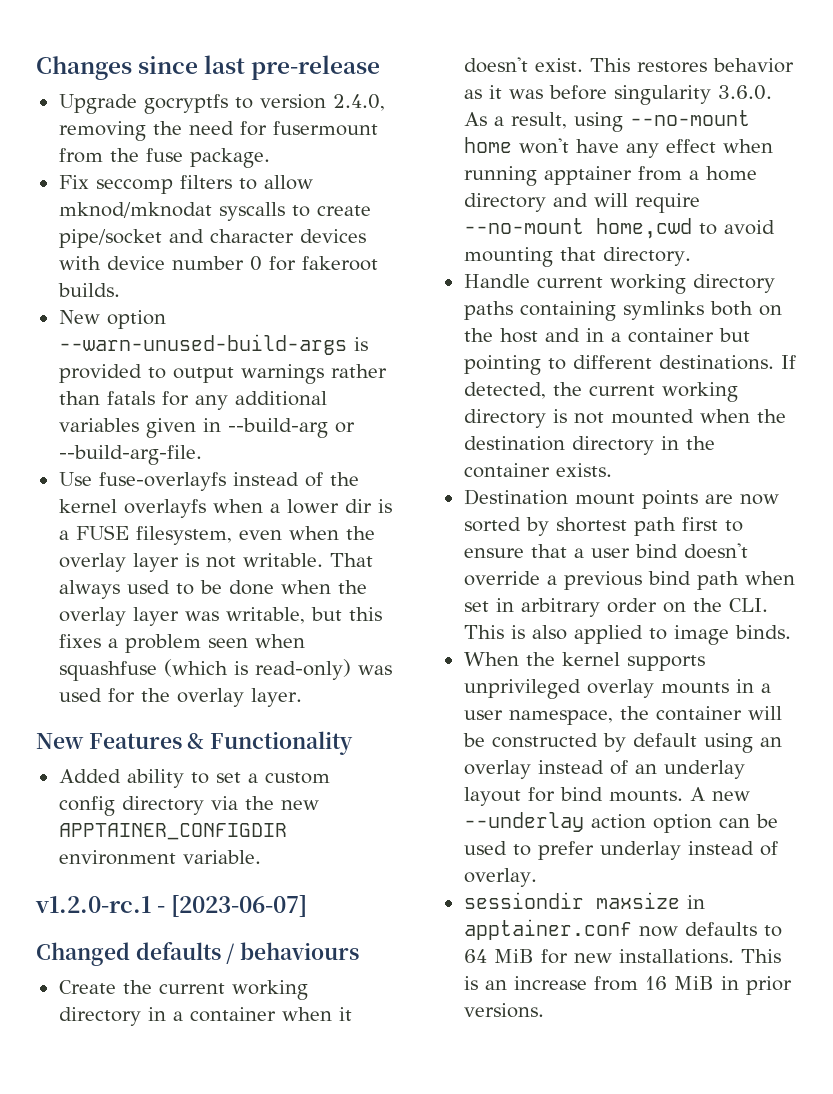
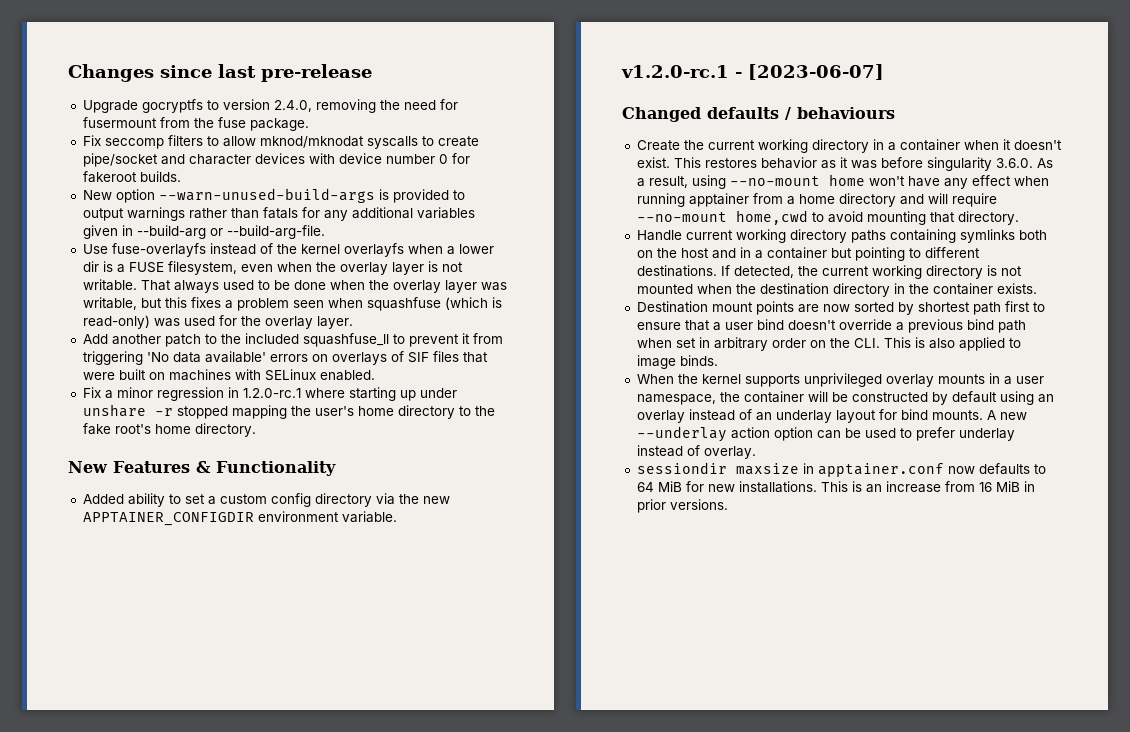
+ Add another patch to the included squashfuse_ll to prevent it from triggering 'No data available' errors on overlays of SIF files that were built on machines with SELinux enabled.
+ Fix a minor regression in 1.2.0-rc.1 where starting up under unshare -r stopped mapping the user's home directory to the fake root's home directory.

